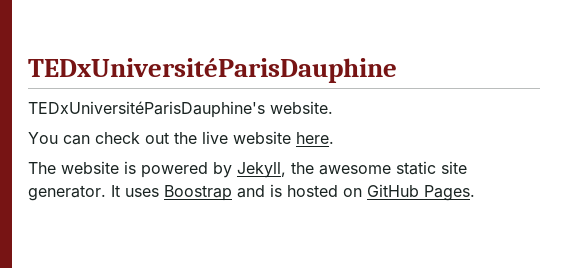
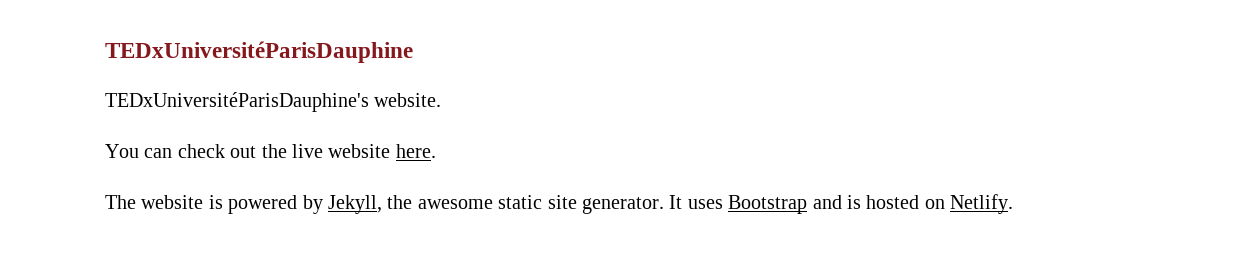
- It uses Boostrap and is hosted on GitHub Pages.
+ It uses Bootstrap and is hosted on Netlify.

